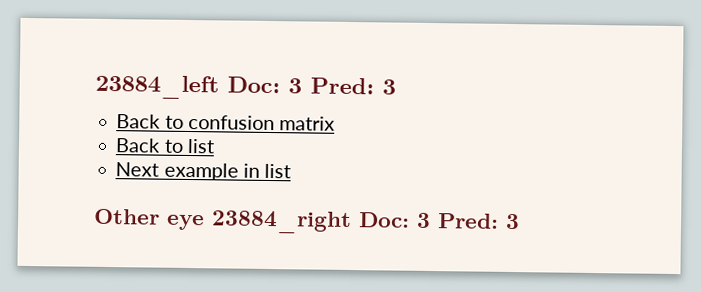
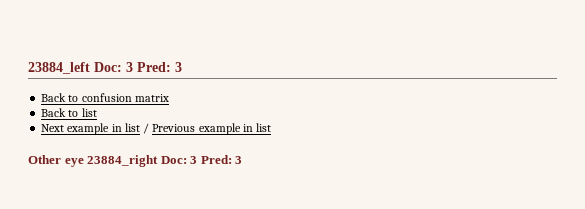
- Next example in list
+ Next example in list / Previous example in list

